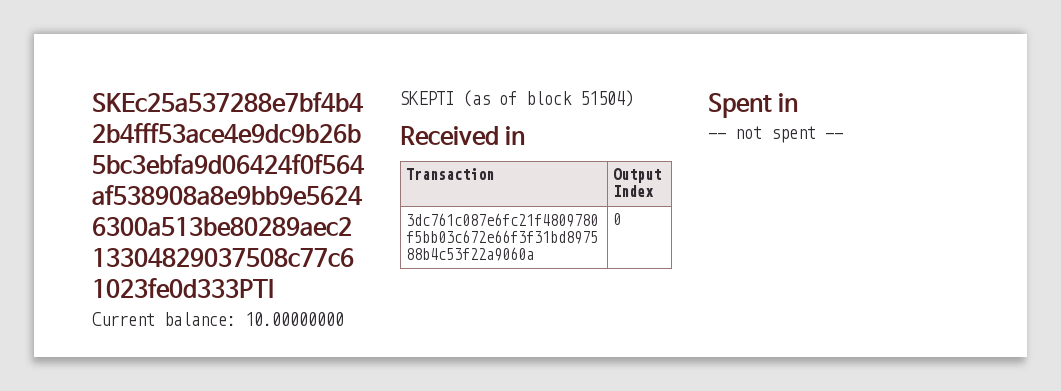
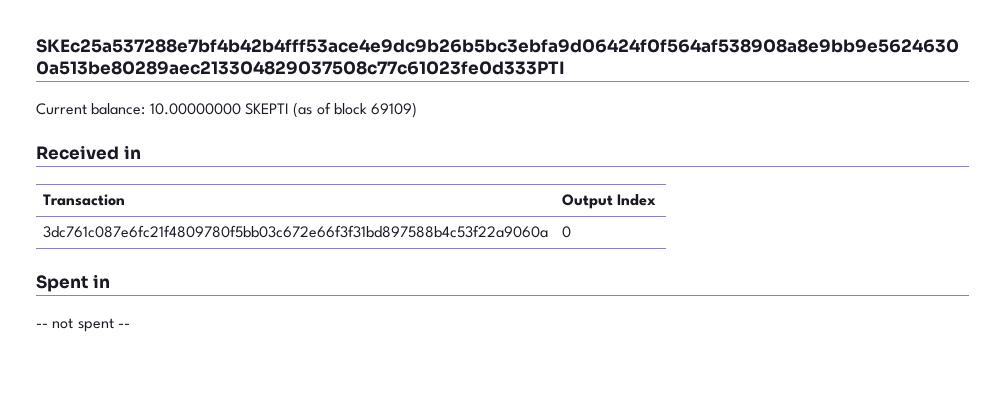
- Current balance: 10.00000000 SKEPTI (as of block 51504)
+ Current balance: 10.00000000 SKEPTI (as of block 69109)

